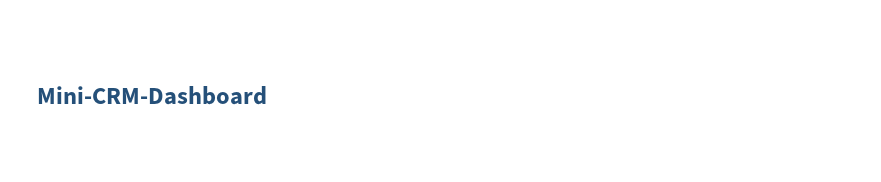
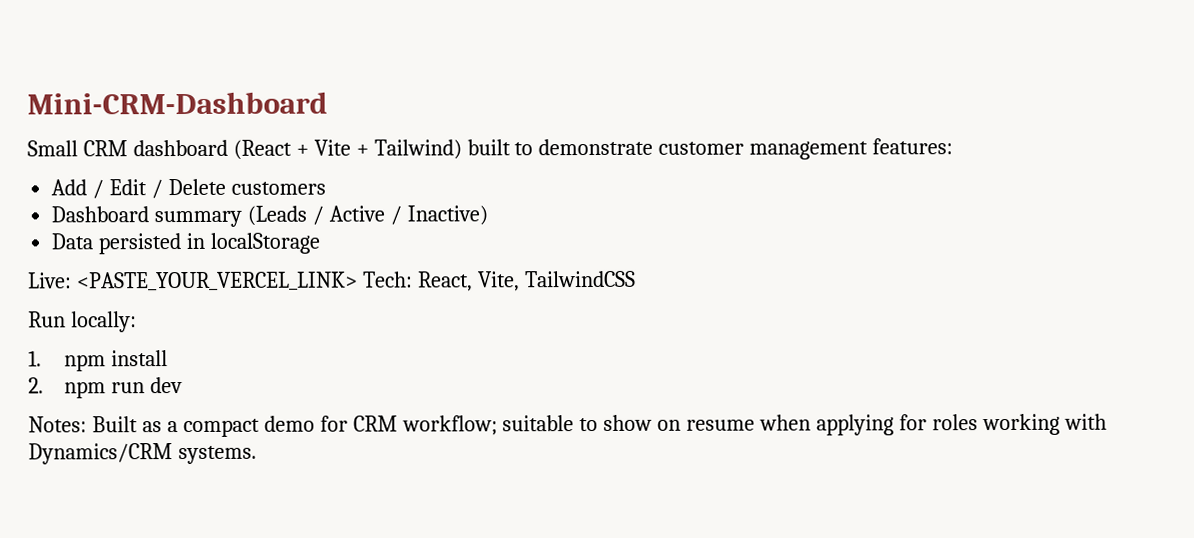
+ Small CRM dashboard (React + Vite + Tailwind) built to demonstrate customer management features:
+ Add / Edit / Delete customers
+ Dashboard summary (Leads / Active / Inactive)
+ Data persisted in localStorage
+ Live: <PASTE_YOUR_VERCEL_LINK> Tech: React, Vite, TailwindCSS
+ Run locally:
+ 1. npm install
+ 2. npm run dev
+ Notes: Built as a compact demo for CRM workflow; suitable to show on resume when applying for roles working with Dynamics/CRM systems.

